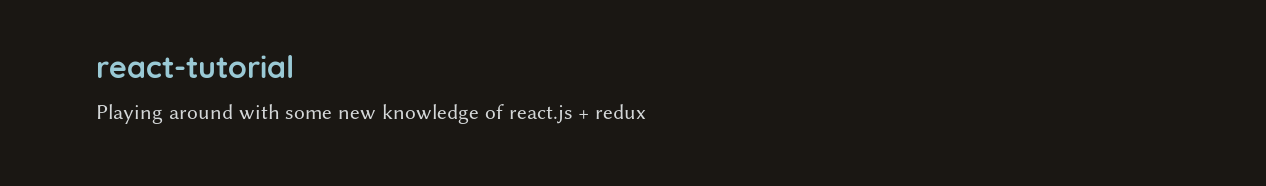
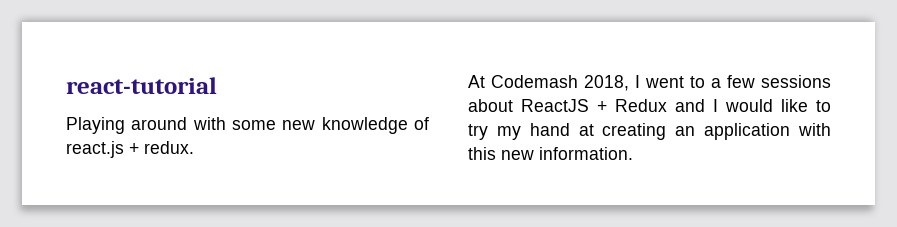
- Playing around with some new knowledge of react.js + redux
+ Playing around with some new knowledge of react.js + redux.
+ At Codemash 2018, I went to a few sessions about ReactJS + Redux and I would like to try my hand at creating an application with this new information.

